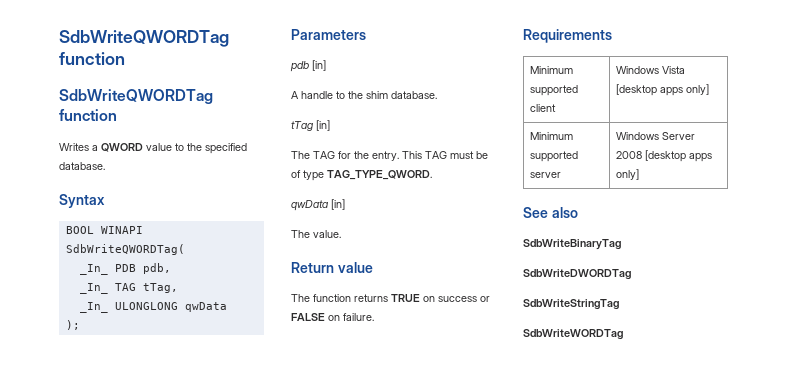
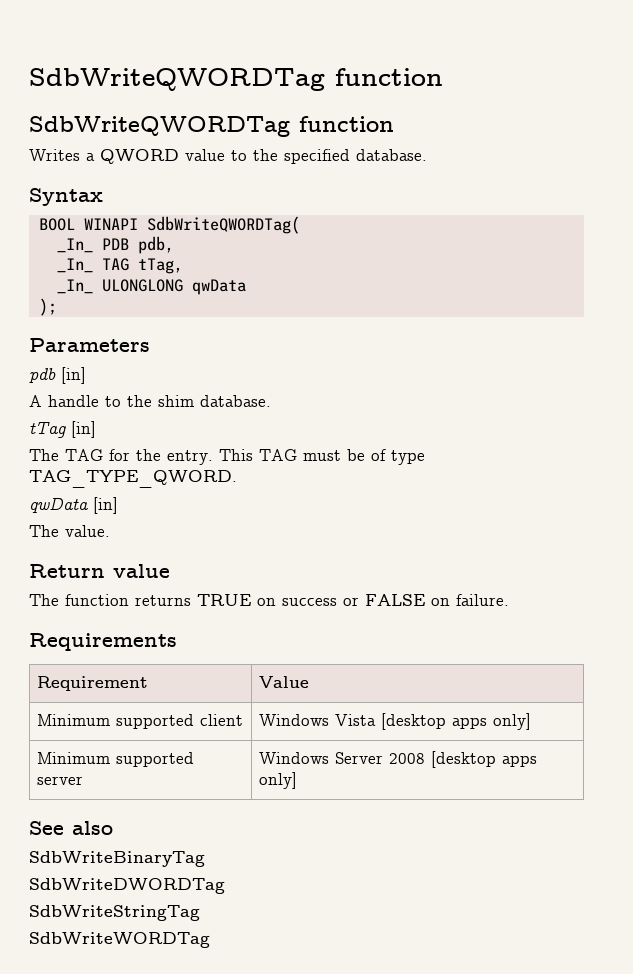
+ Requirement | Value

